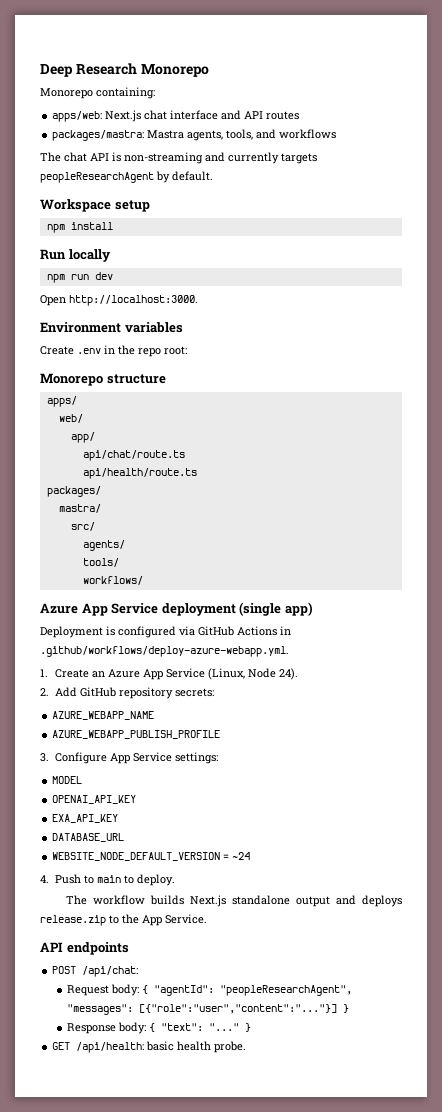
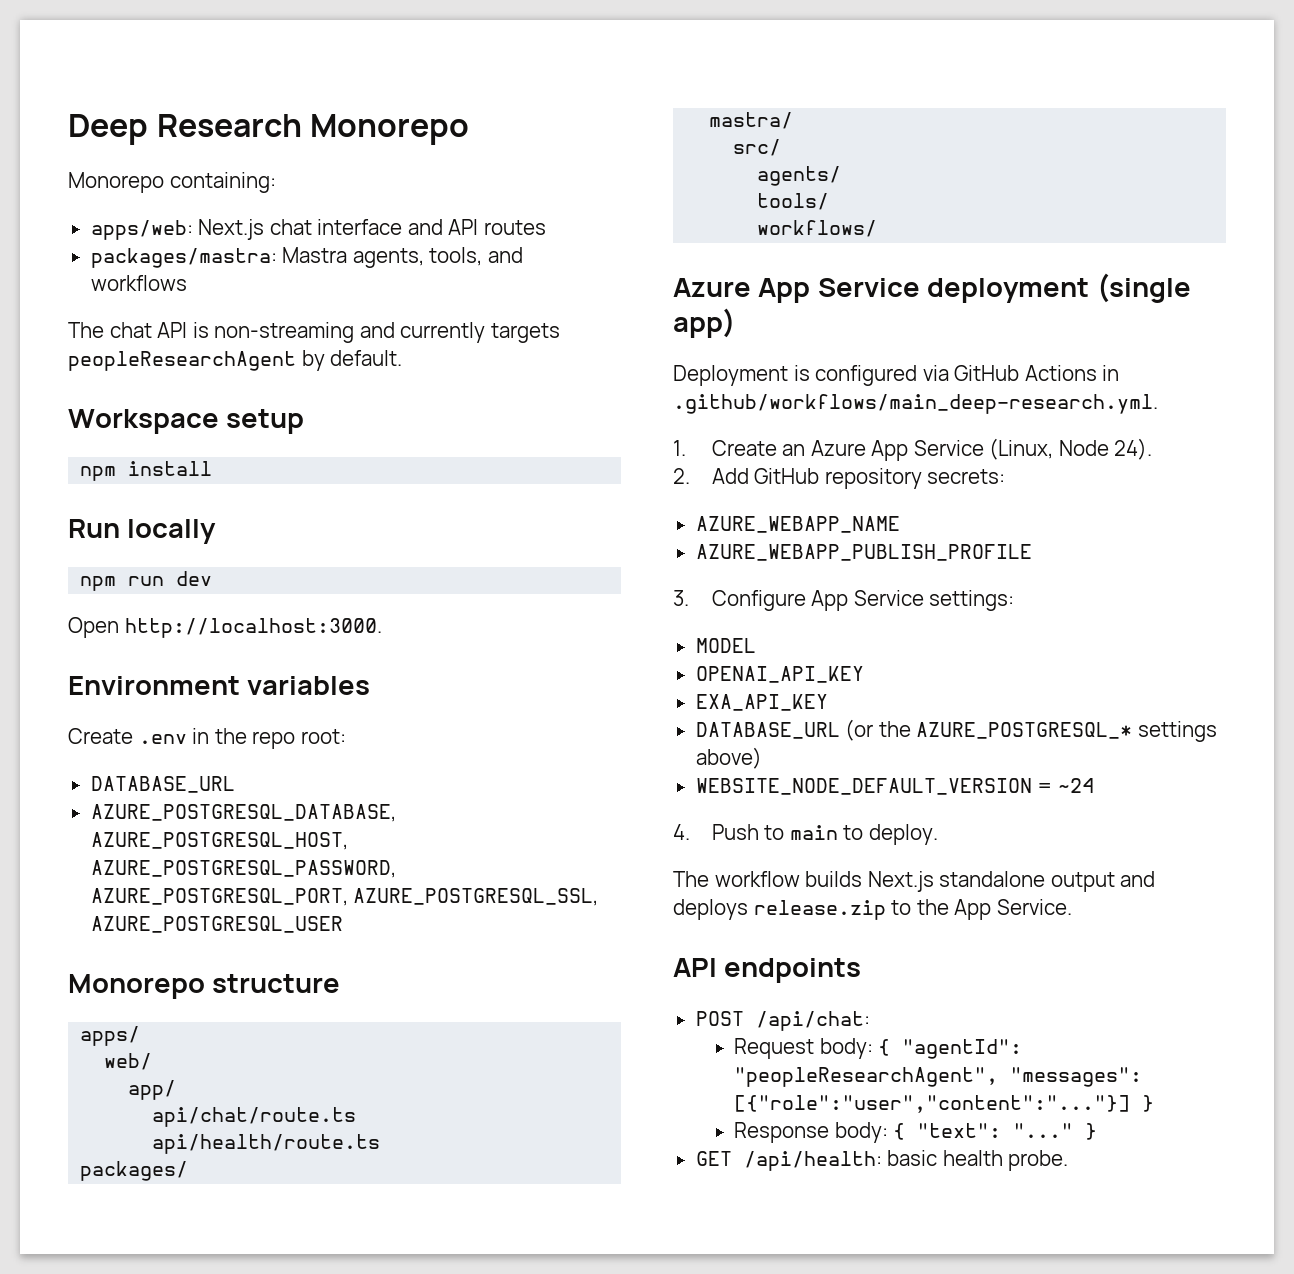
  Create .env in the repo root:
+ DATABASE_URL
+ AZURE_POSTGRESQL_DATABASE, AZURE_POSTGRESQL_HOST, AZURE_POSTGRESQL_PASSWORD, AZURE_POSTGRESQL_PORT, AZURE_POSTGRESQL_SSL, AZURE_POSTGRESQL_USER
- Deployment is configured via GitHub Actions in .github/workflows/deploy-azure-webapp.yml.
+ Deployment is configured via GitHub Actions in .github/workflows/main_deep-research.yml.
- DATABASE_URL
+ DATABASE_URL (or the AZURE_POSTGRESQL_* settings above)

